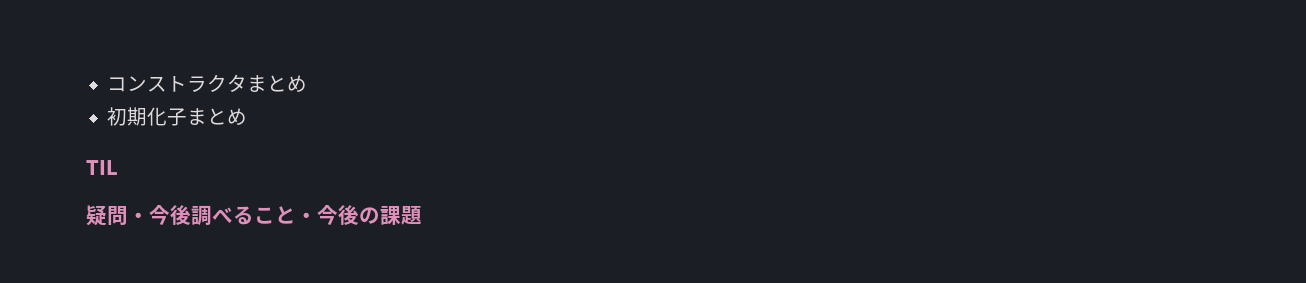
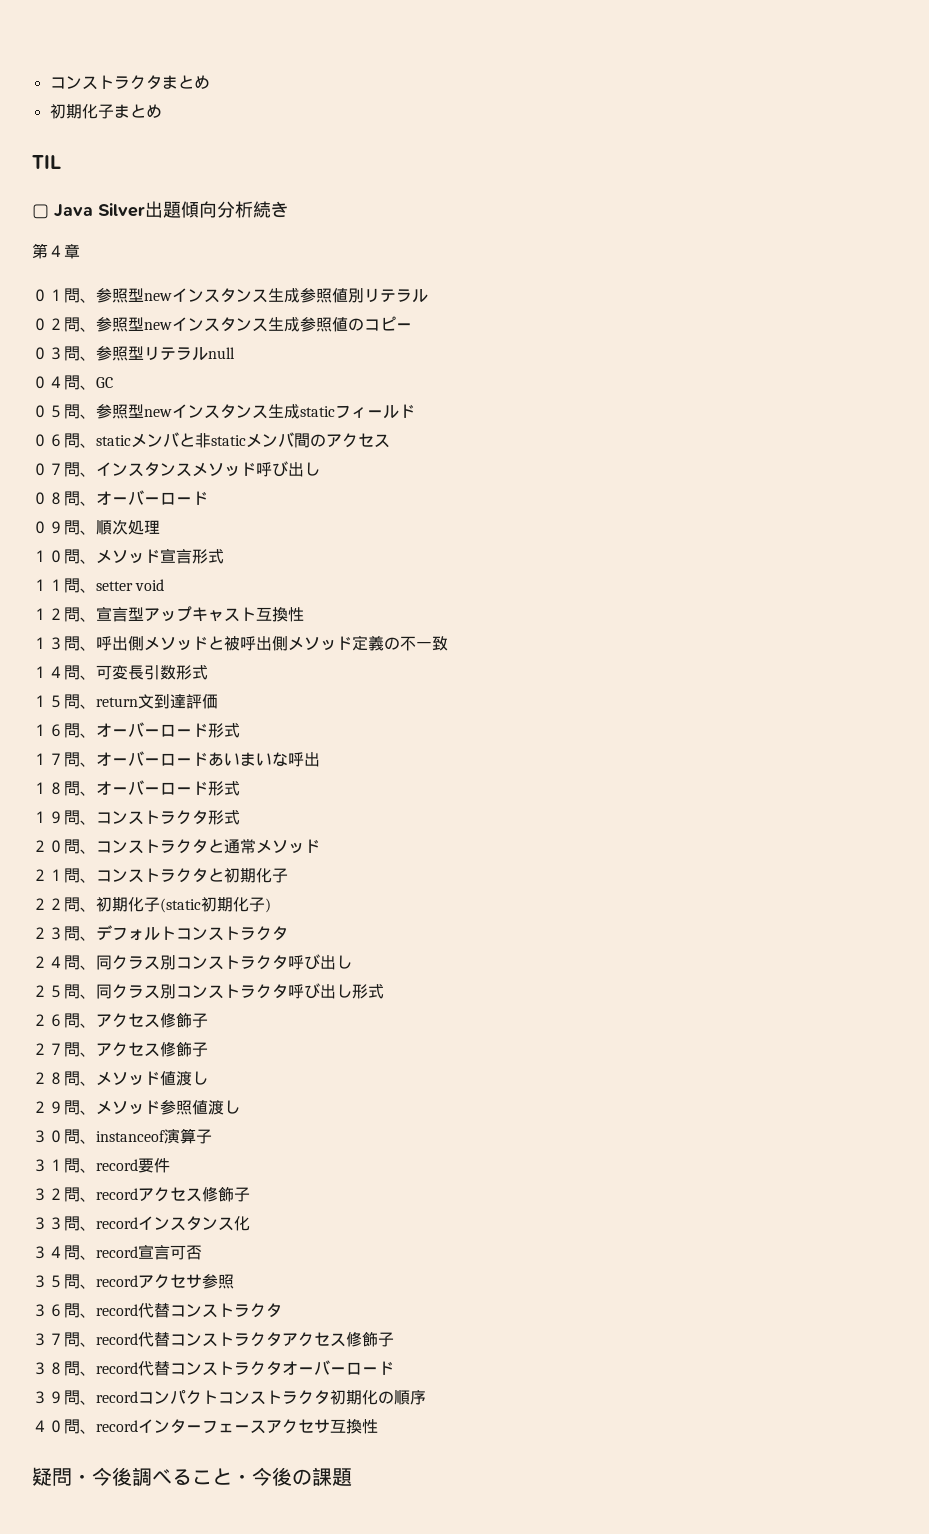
+ ▢ Java Silver出題傾向分析続き
+ 第４章
+ ０１問、参照型newインスタンス生成参照値別リテラル
+ ０２問、参照型newインスタンス生成参照値のコピー
+ ０３問、参照型リテラルnull
+ ０４問、GC
+ ０５問、参照型newインスタンス生成staticフィールド
+ ０６問、staticメンバと非staticメンバ間のアクセス
+ ０７問、インスタンスメソッド呼び出し
+ ０８問、オーバーロード
+ ０９問、順次処理
+ １０問、メソッド宣言形式
+ １１問、setter void
+ １２問、宣言型アップキャスト互換性
+ １３問、呼出側メソッドと被呼出側メソッド定義の不一致
+ １４問、可変長引数形式
+ １５問、return文到達評価
+ １６問、オーバーロード形式
+ １７問、オーバーロードあいまいな呼出
+ １８問、オーバーロード形式
+ １９問、コンストラクタ形式
+ ２０問、コンストラクタと通常メソッド
+ ２１問、コンストラクタと初期化子
+ ２２問、初期化子(static初期化子)
+ ２３問、デフォルトコンストラクタ
+ ２４問、同クラス別コンストラクタ呼び出し
+ ２５問、同クラス別コンストラクタ呼び出し形式
+ ２６問、アクセス修飾子
+ ２７問、アクセス修飾子
+ ２８問、メソッド値渡し
+ ２９問、メソッド参照値渡し
+ ３０問、instanceof演算子
+ ３１問、record要件
+ ３２問、recordアクセス修飾子
+ ３３問、recordインスタンス化
+ ３４問、record宣言可否
+ ３５問、recordアクセサ参照
+ ３６問、record代替コンストラクタ
+ ３７問、record代替コンストラクタアクセス修飾子
+ ３８問、record代替コンストラクタオーバーロード
+ ３９問、recordコンパクトコンストラクタ初期化の順序
+ ４０問、recordインターフェースアクセサ互換性

